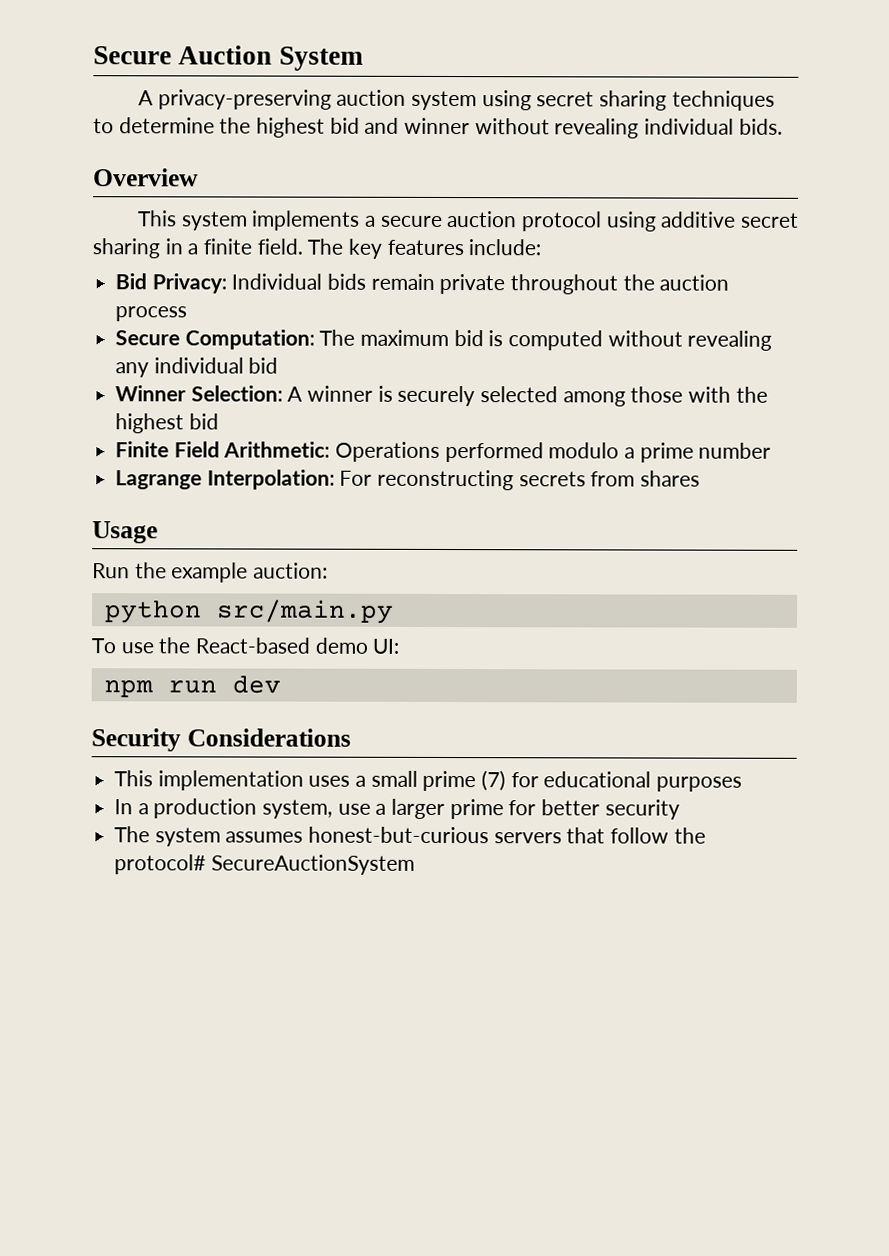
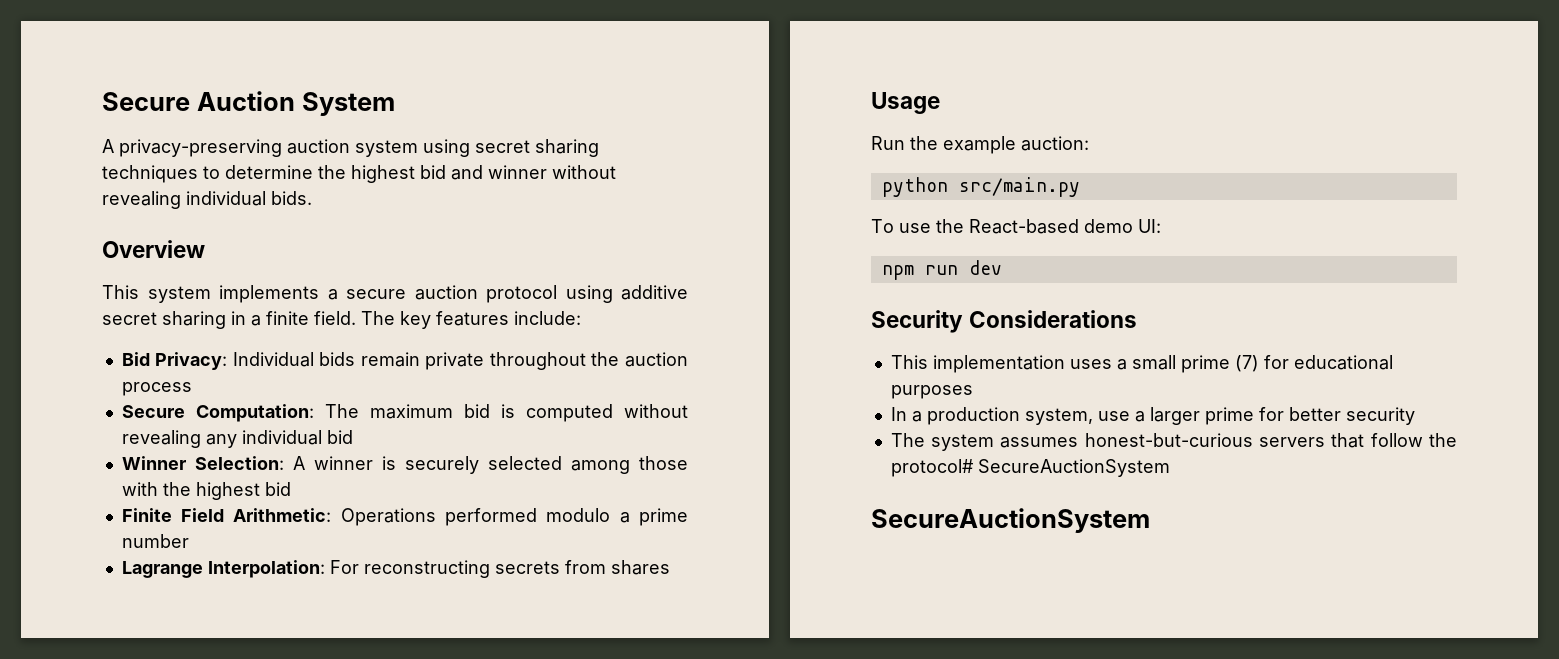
  The system assumes honest-but-curious servers that follow the protocol# SecureAuctionSystem
+ SecureAuctionSystem

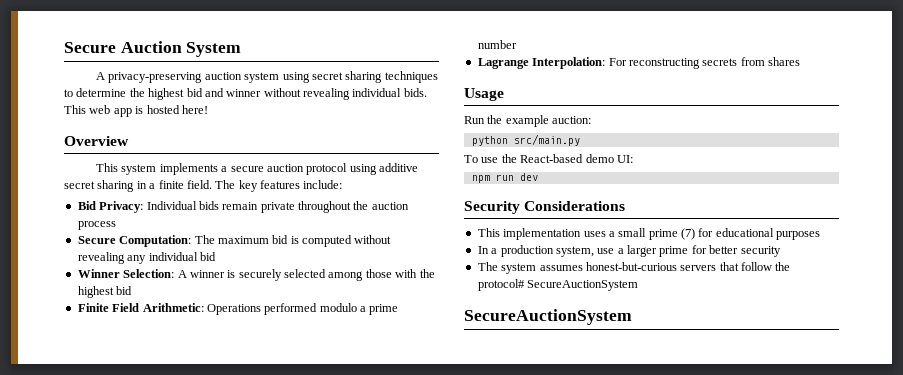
+ This web app is hosted here!

